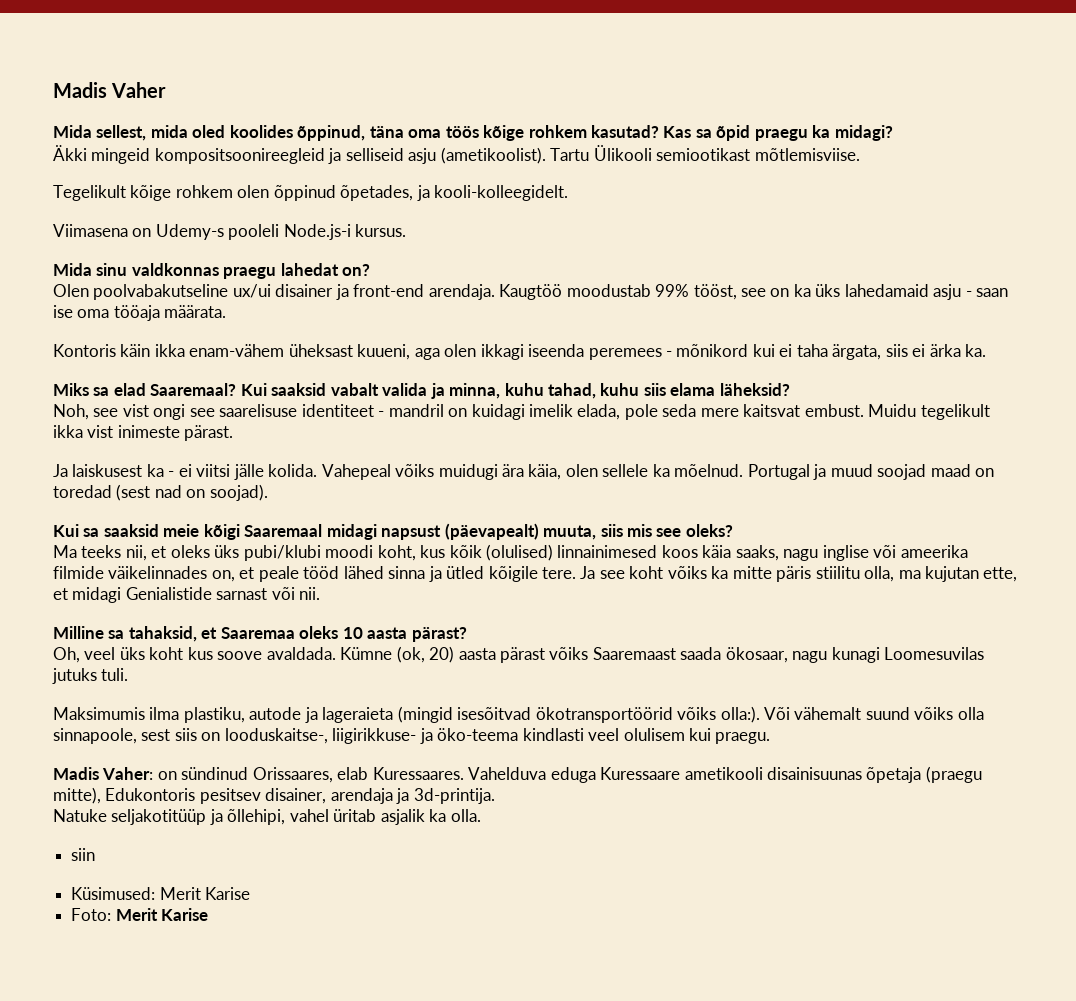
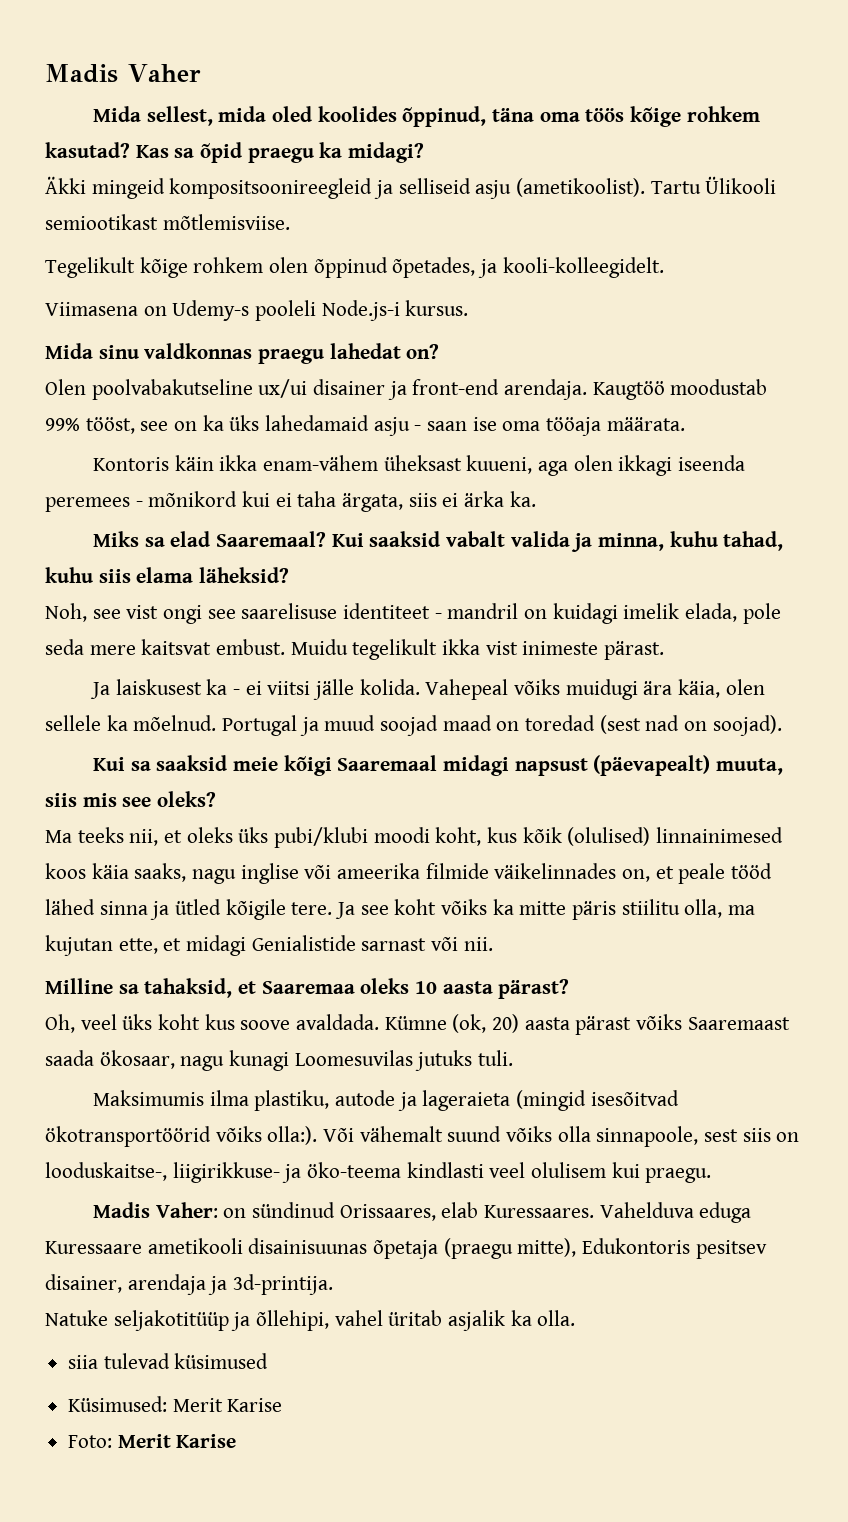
- siin
+ siia tulevad küsimused

